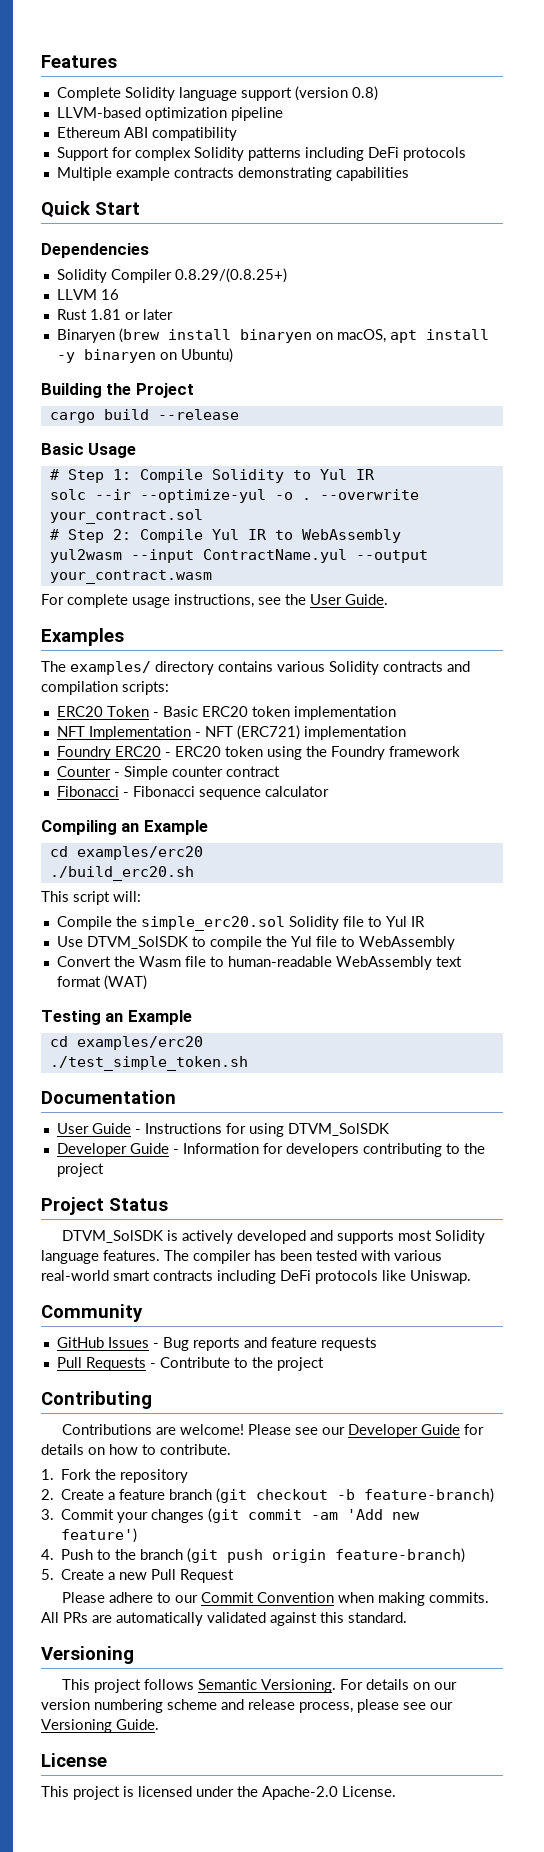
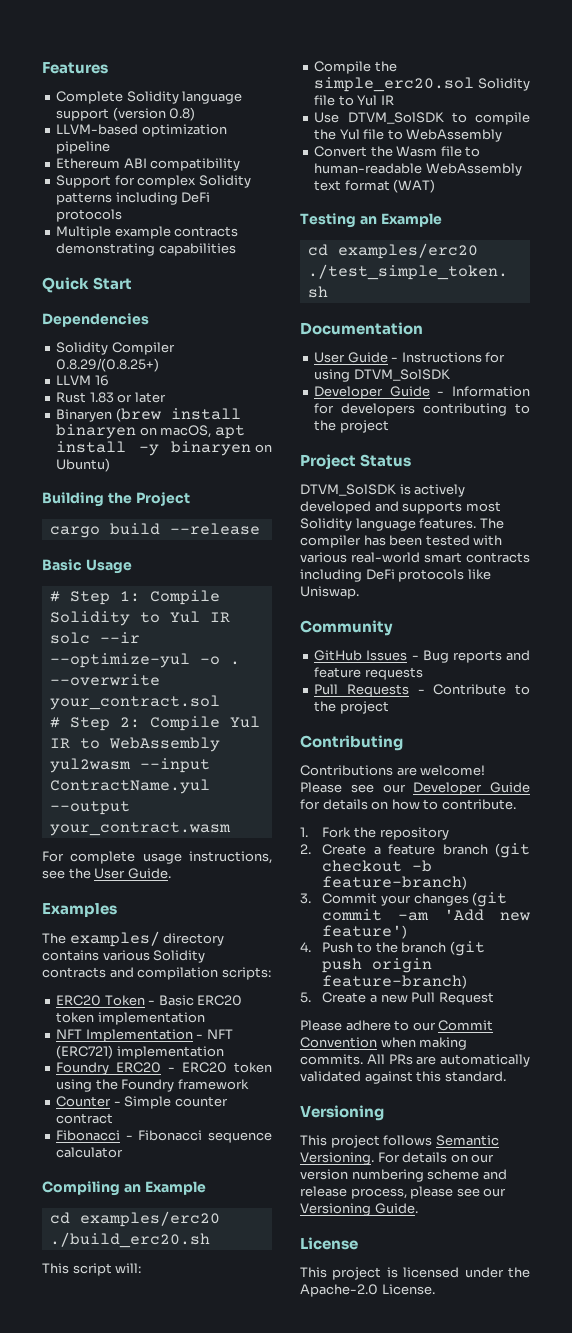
- Rust 1.81 or later
+ Rust 1.83 or later

